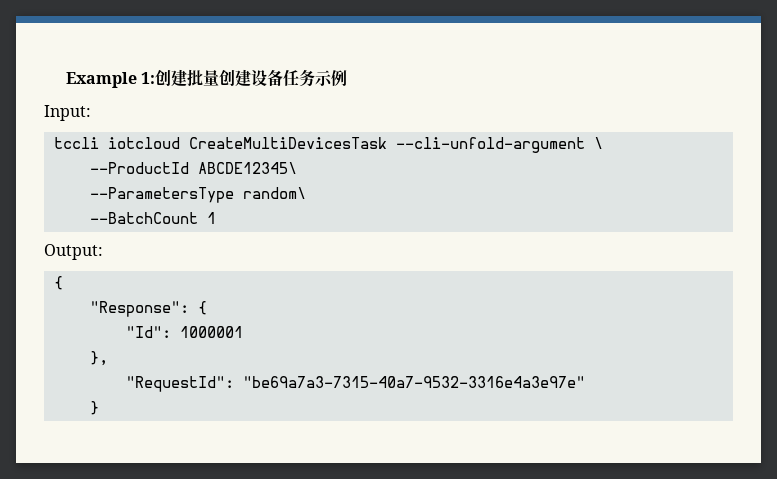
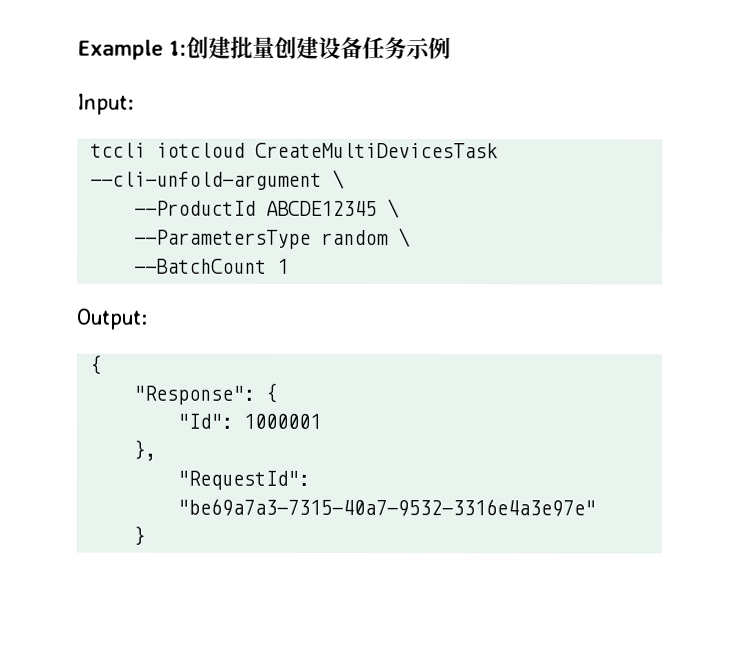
- --ProductId ABCDE12345\
+ --ProductId ABCDE12345 \
- --ParametersType random\
+ --ParametersType random \

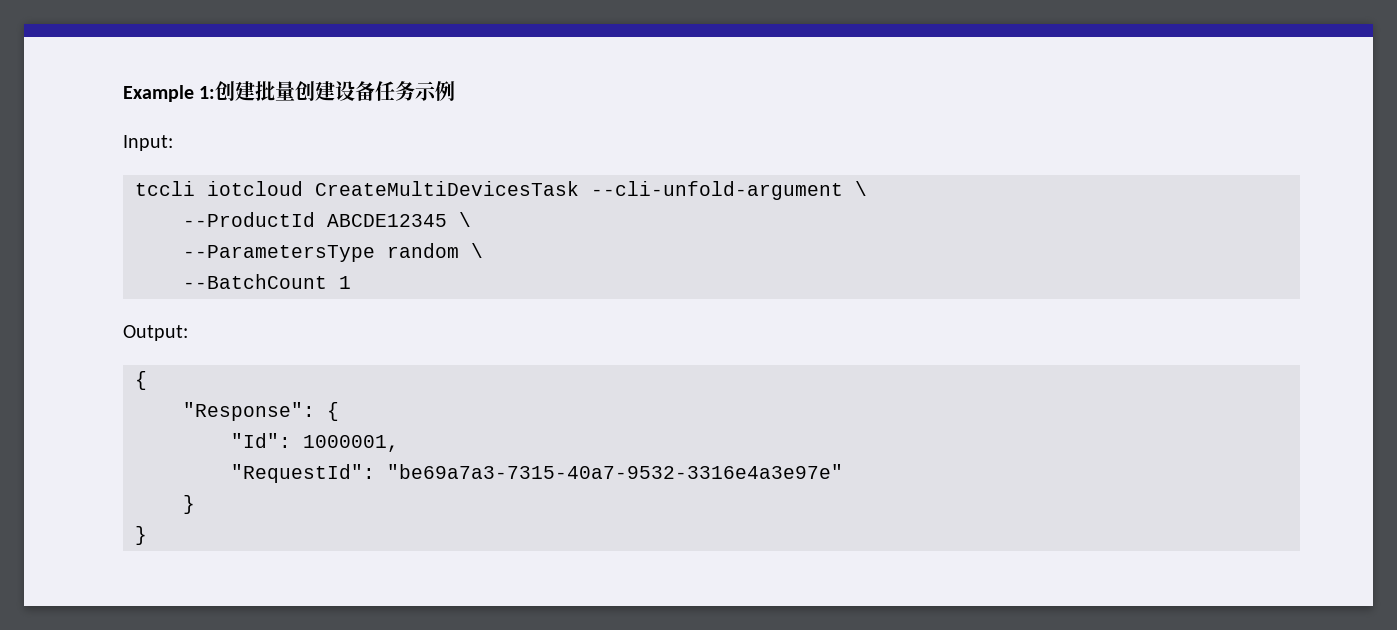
- "Id": 1000001
- },
+ "Id": 1000001,
  "RequestId": "be69a7a3-7315-40a7-9532-3316e4a3e97e"
+ }

